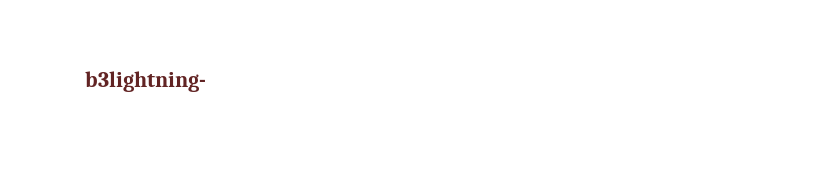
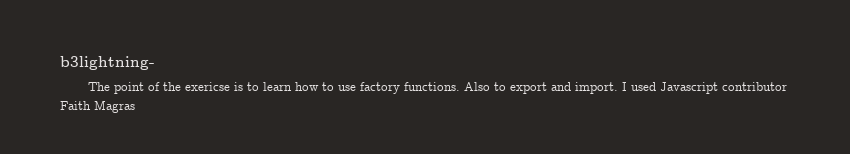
+ The point of the exericse is to learn how to use factory functions. Also to export and import. I used Javascript contributor Faith Magras

